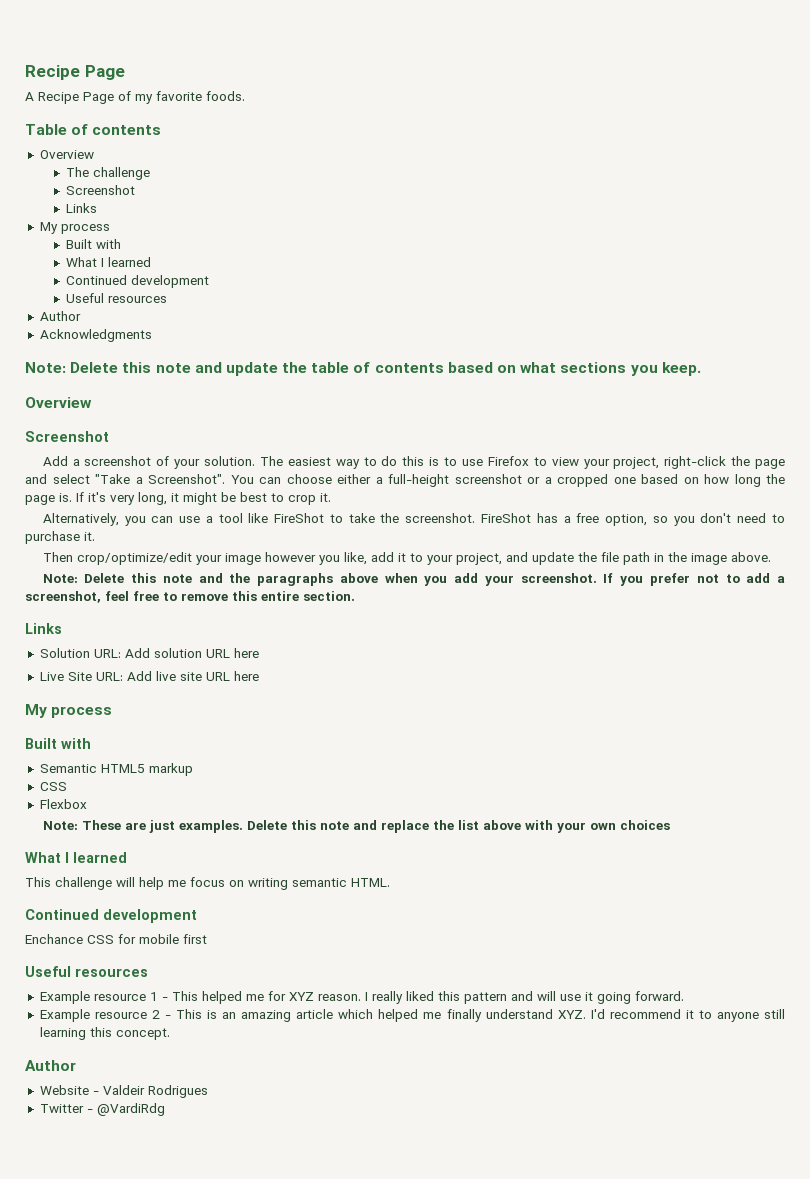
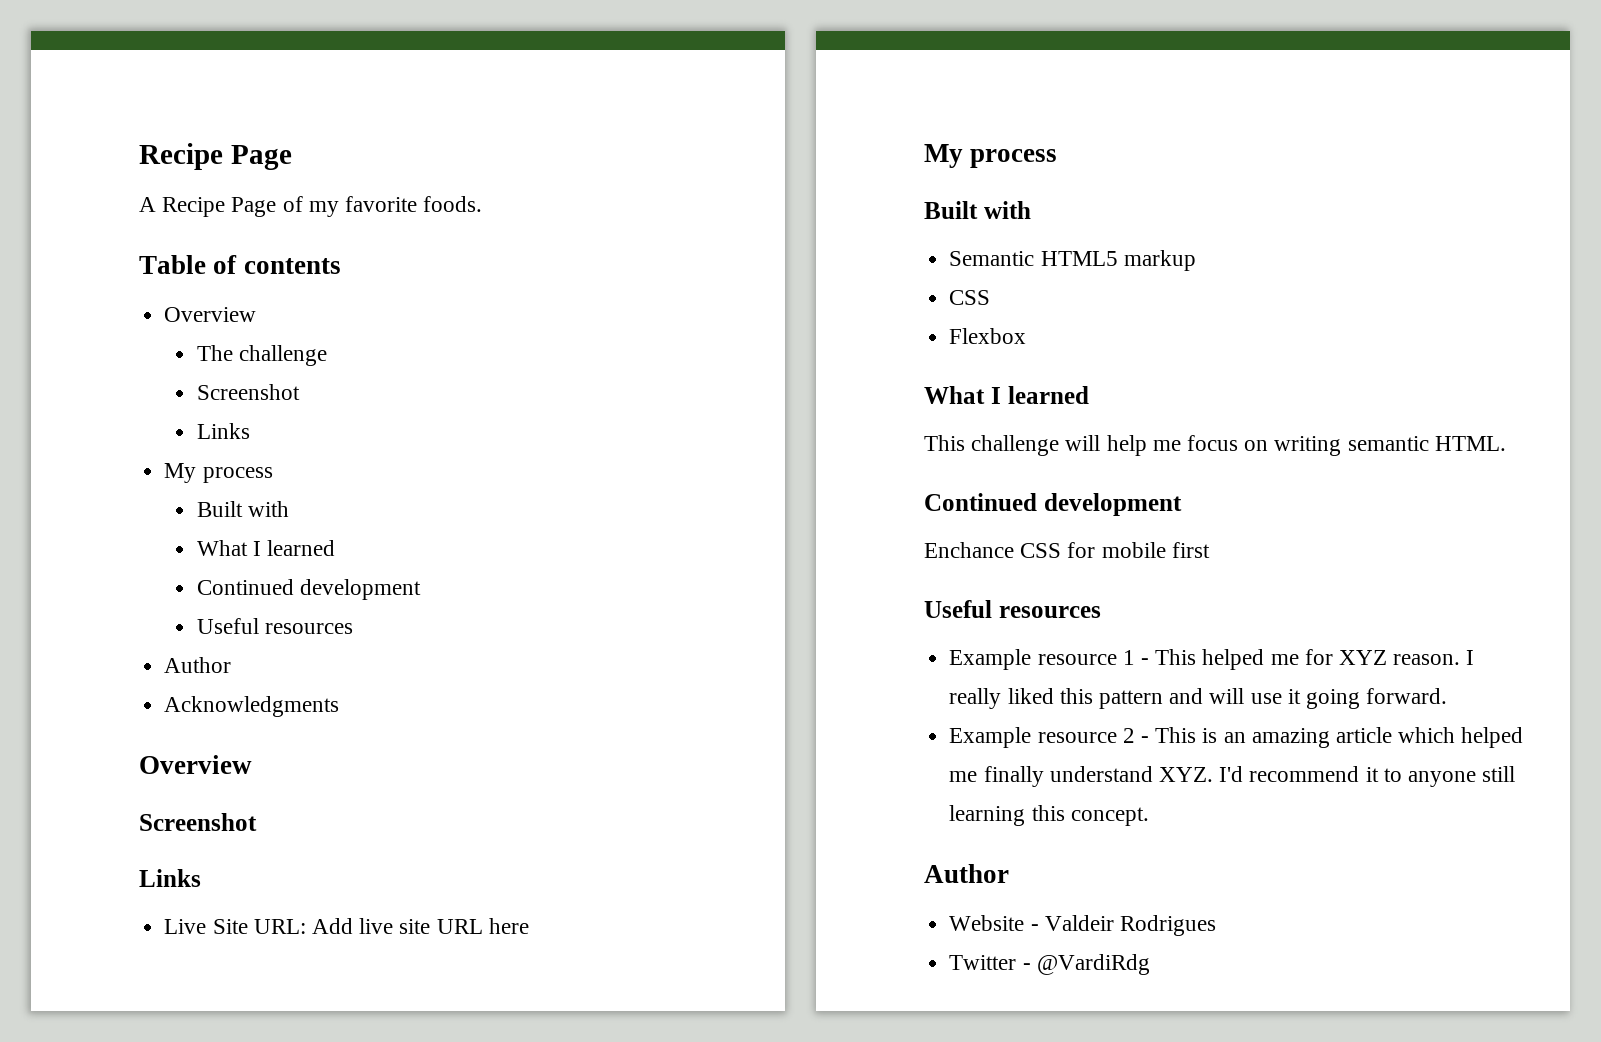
  Acknowledgments
- Note: Delete this note and update the table of contents based on what sections you keep.
  Overview
  Screenshot
- Add a screenshot of your solution. The easiest way to do this is to use Firefox to view your project, right-click the page and select "Take a Screenshot". You can choose either a full-height screenshot or a cropped one based on how long the page is. If it's very long, it might be best to crop it.
- Alternatively, you can use a tool like FireShot to take the screenshot. FireShot has a free option, so you don't need to purchase it.
- Then crop/optimize/edit your image however you like, add it to your project, and update the file path in the image above.
- Note: Delete this note and the paragraphs above when you add your screenshot. If you prefer not to add a screenshot, feel free to remove this entire section.
  Links
- Solution URL: Add solution URL here
- Note: These are just examples. Delete this note and replace the list above with your own choices

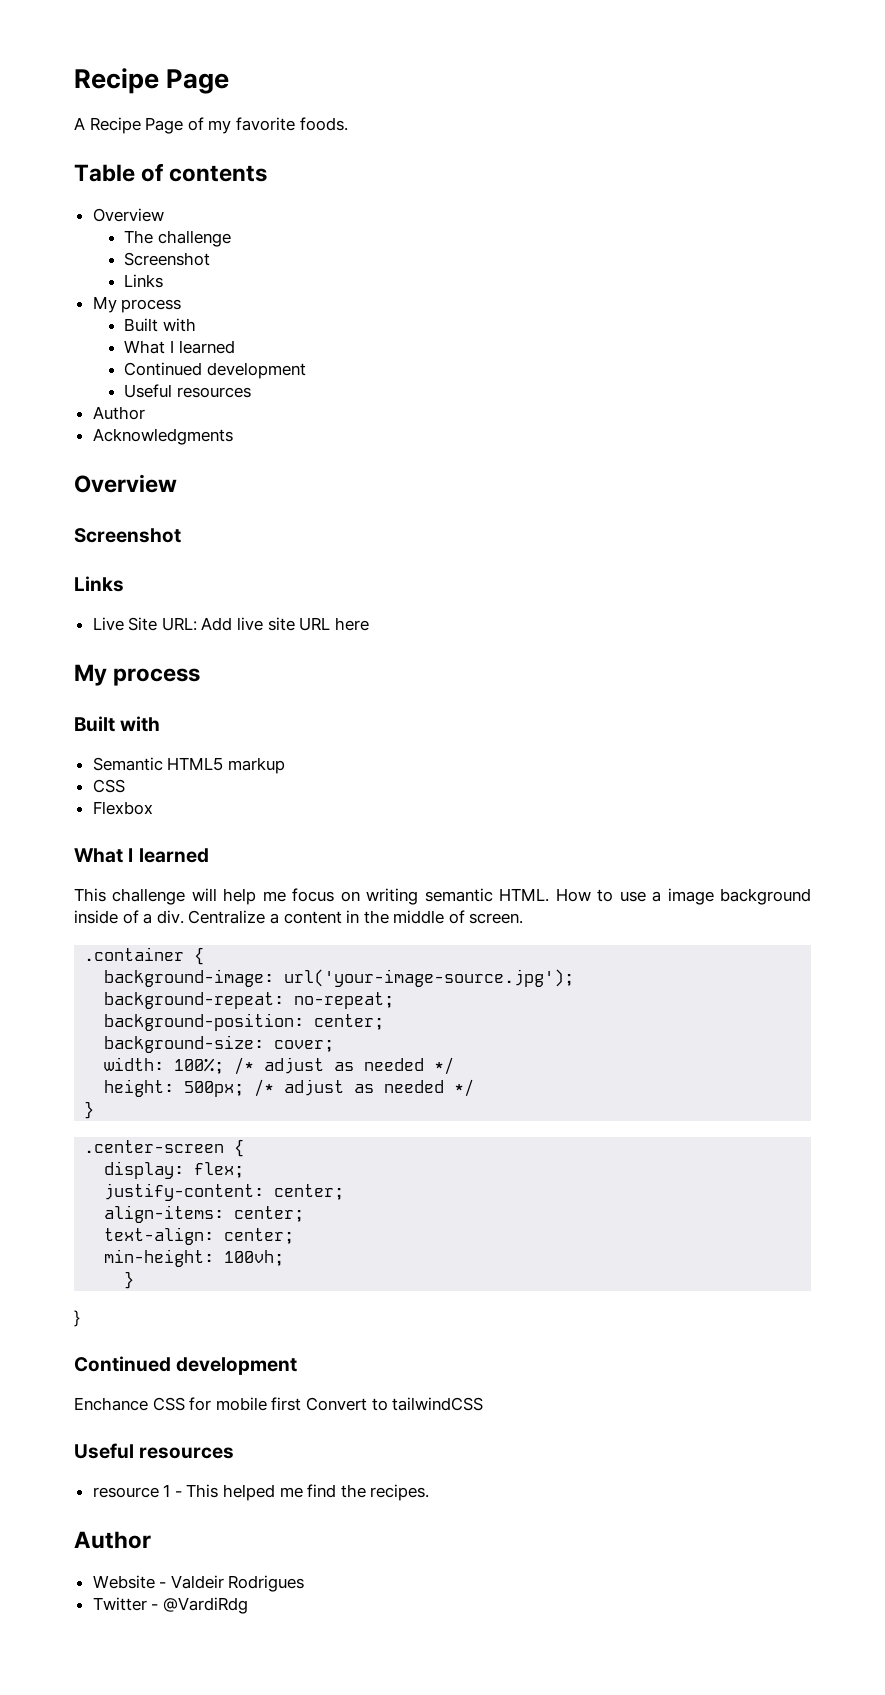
+ How to use a image background inside of a div. Centralize a content in the middle of screen.
+ .container {
+ background-image: url('your-image-source.jpg');
+ background-repeat: no-repeat;
+ background-position: center;
+ background-size: cover;
+ width: 100%; /* adjust as needed */
+ height: 500px; /* adjust as needed */
+ }
+ .center-screen {
+ display: flex;
+ justify-content: center;
+ align-items: center;
+ text-align: center;
+ min-height: 100vh;
+ }
+ }
- Enchance CSS for mobile first
+ Enchance CSS for mobile first Convert to tailwindCSS
  Useful resources
- Example resource 1 - This helped me for XYZ reason. I really liked this pattern and will use it going forward.
- Example resource 2 - This is an amazing article which helped me finally understand XYZ. I'd recommend it to anyone still learning this concept.
+ resource 1 - This helped me find the recipes.

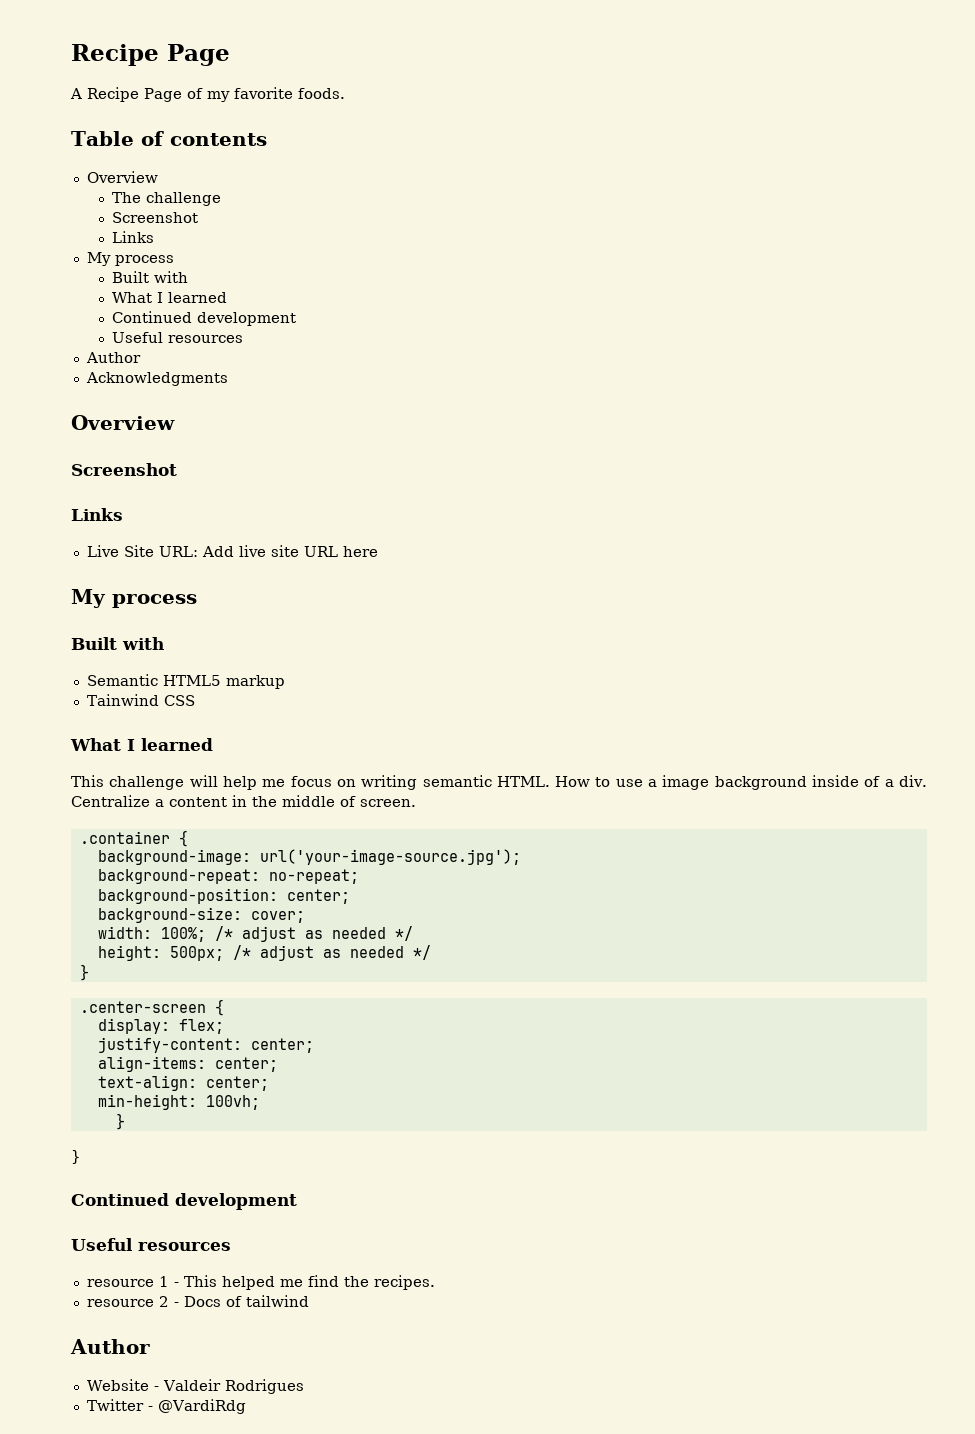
  Semantic HTML5 markup
- CSS
- Flexbox
+ Tainwind CSS
- Enchance CSS for mobile first Convert to tailwindCSS
+ resource 2 - Docs of tailwind

